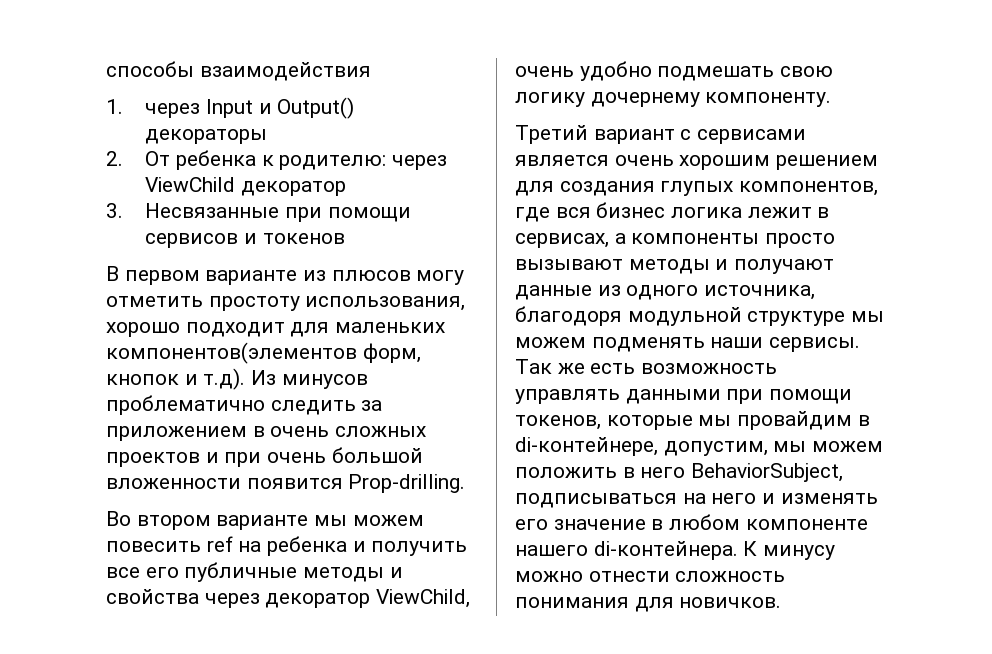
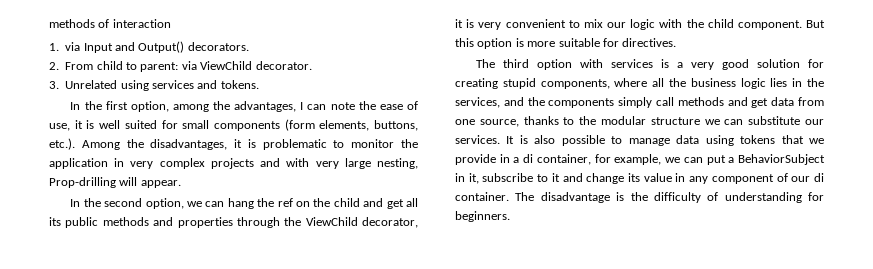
- способы взаимодействия
- 1. через Input и Output() декораторы
- 2. От ребенка к родителю: через ViewChild декоратор
- 3. Несвязанные при помощи сервисов и токенов
- В первом варианте из плюсов могу отметить простоту использования, хорошо подходит для маленьких компонентов(элементов форм, кнопок и т.д). Из минусов проблематично следить за приложением в очень cложных проектов и при очень большой вложенности появится Prop-drilling.
- Во втором варианте мы можем повесить ref на ребенка и получить все его публичные методы и свойства через декоратор ViewChild, очень удобно подмешать свою логику дочернему компоненту.
- Третий вариант с сервисами является очень хорошим решением для создания глупых компонентов, где вся бизнес логика лежит в сервисах, а компоненты просто вызывают методы и получают данные из одного источника, благодоря модульной структуре мы можем подменять наши сервисы. Так же есть возможность управлять данными при помощи токенов, которые мы провайдим в di-контейнере, допустим, мы можем положить в него BehaviorSubject, подписываться на него и изменять его значение в любом компоненте нашего di-контейнера. К минусу можно отнести сложность понимания для новичков.
+ methods of interaction
+ 1. via Input and Output() decorators.
+ 2. From child to parent: via ViewChild decorator.
+ 3. Unrelated using services and tokens.
+ In the first option, among the advantages, I can note the ease of use, it is well suited for small components (form elements, buttons, etc.). Among the disadvantages, it is problematic to monitor the application in very complex projects and with very large nesting, Prop-drilling will appear.
+ In the second option, we can hang the ref on the child and get all its public methods and properties through the ViewChild decorator, it is very convenient to mix our logic with the child component. But this option is more suitable for directives.
+ The third option with services is a very good solution for creating stupid components, where all the business logic lies in the services, and the components simply call methods and get data from one source, thanks to the modular structure we can substitute our services. It is also possible to manage data using tokens that we provide in a di container, for example, we can put a BehaviorSubject in it, subscribe to it and change its value in any component of our di container. The disadvantage is the difficulty of understanding for beginners.

